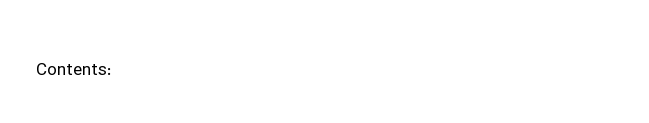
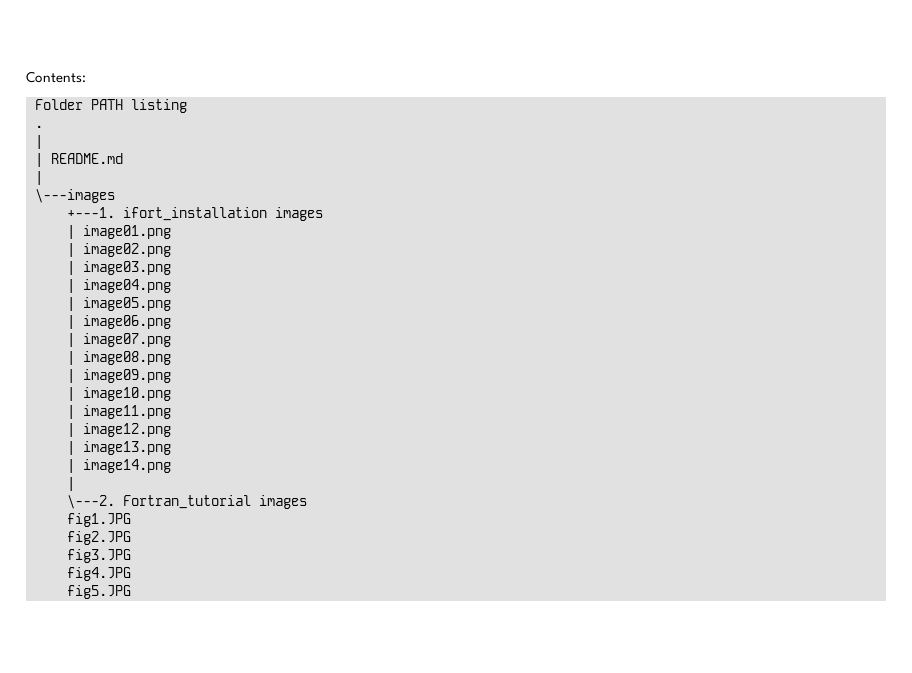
+ Folder PATH listing
+ .
+ |
+ | README.md
+ |
+ \---images
+ +---1. ifort_installation images
+ | image01.png
+ | image02.png
+ | image03.png
+ | image04.png
+ | image05.png
+ | image06.png
+ | image07.png
+ | image08.png
+ | image09.png
+ | image10.png
+ | image11.png
+ | image12.png
+ | image13.png
+ | image14.png
+ |
+ \---2. Fortran_tutorial images
+ fig1.JPG
+ fig2.JPG
+ fig3.JPG
+ fig4.JPG
+ fig5.JPG

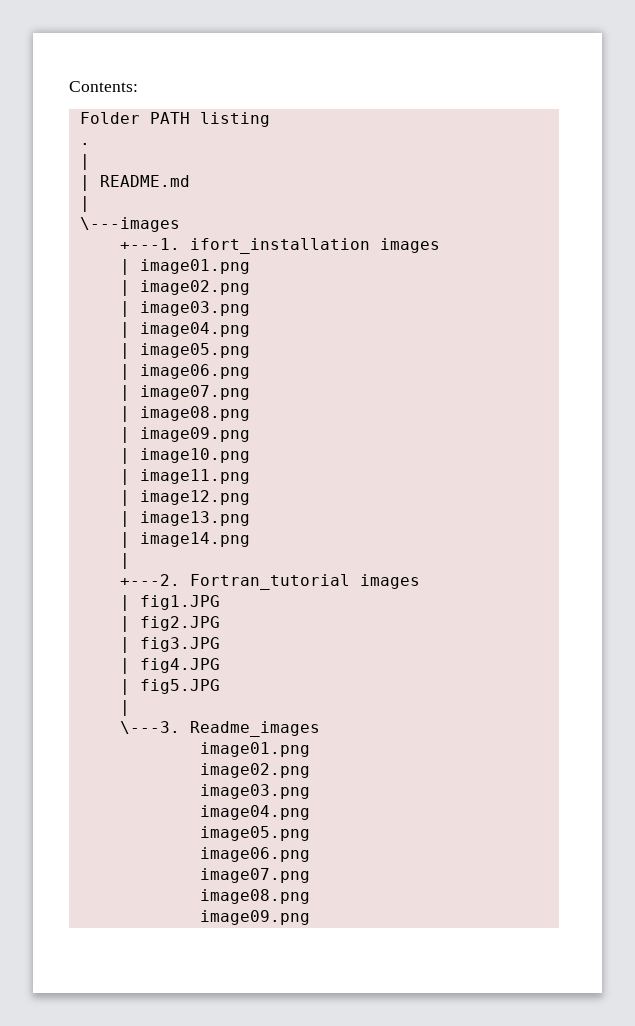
- \---2.
+ +---2.
- fig1.JPG
+ | fig1.JPG
- fig2.JPG
+ | fig2.JPG
- fig3.JPG
+ | fig3.JPG
- fig4.JPG
+ | fig4.JPG
- fig5.JPG
+ | fig5.JPG
+ |
+ \---3. Readme_images
+ image01.png
+ image02.png
+ image03.png
+ image04.png
+ image05.png
+ image06.png
+ image07.png
+ image08.png
+ image09.png

